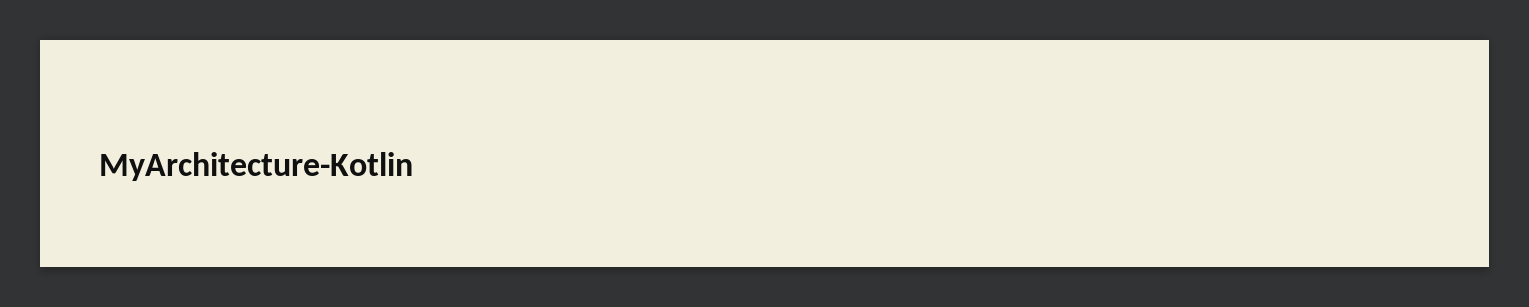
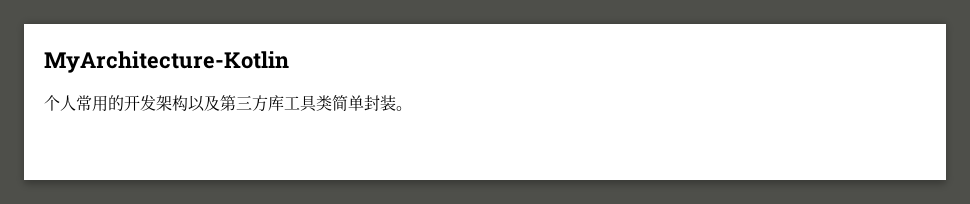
+ 个人常用的开发架构以及第三方库工具类简单封装。

